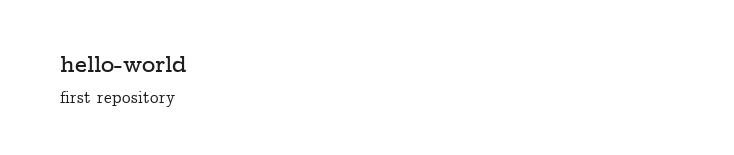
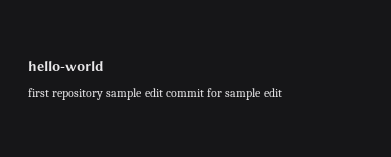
- first repository
+ first repository sample edit commit for sample edit

